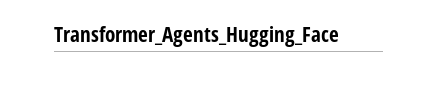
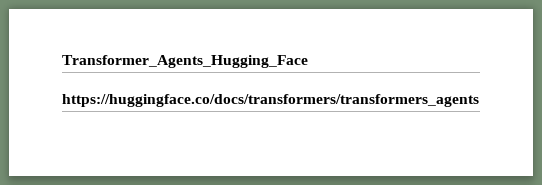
+ https://huggingface.co/docs/transformers/transformers_agents

